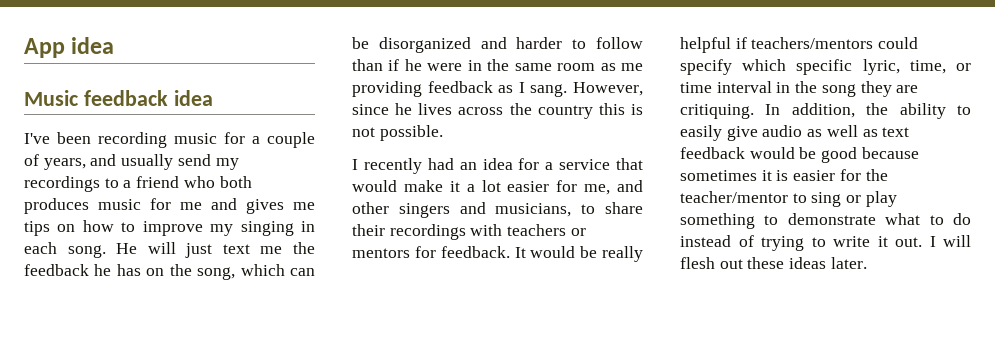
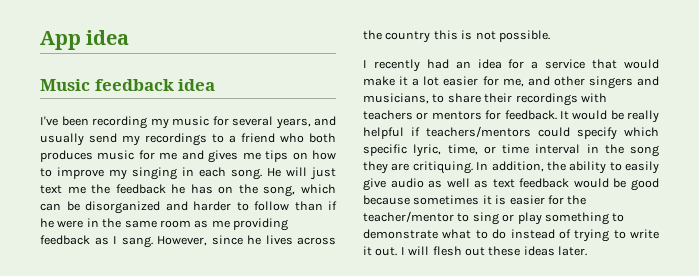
- I've been recording music for a couple of years, and usually send my recordings to a friend who both produces music for me and gives me tips on how to improve my singing in each song.
+ I've been recording my music for several years, and usually send my recordings to a friend who both produces music for me and gives me tips on how to improve my singing in each song.

